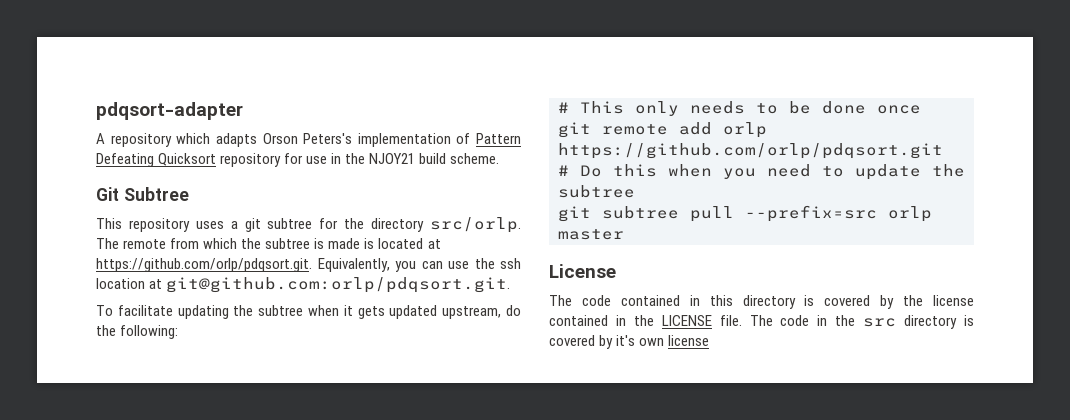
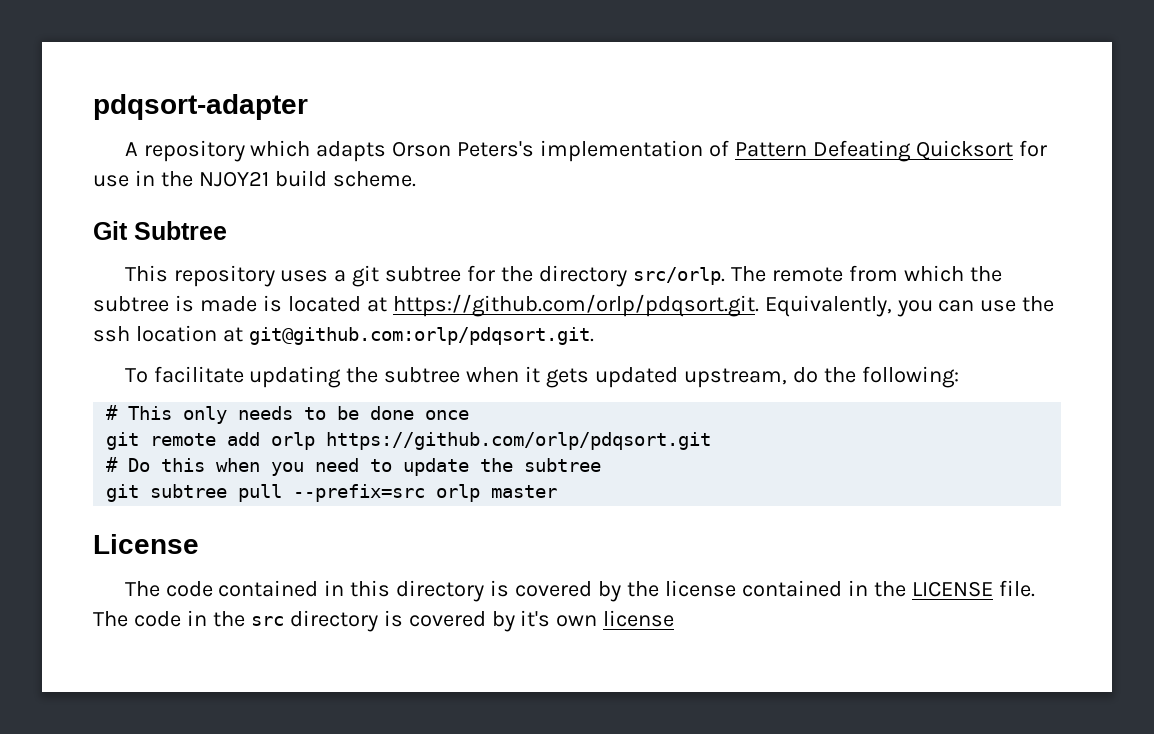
- A repository which adapts Orson Peters's implementation of Pattern Defeating Quicksort repository for use in the NJOY21 build scheme.
+ A repository which adapts Orson Peters's implementation of Pattern Defeating Quicksort for use in the NJOY21 build scheme.

